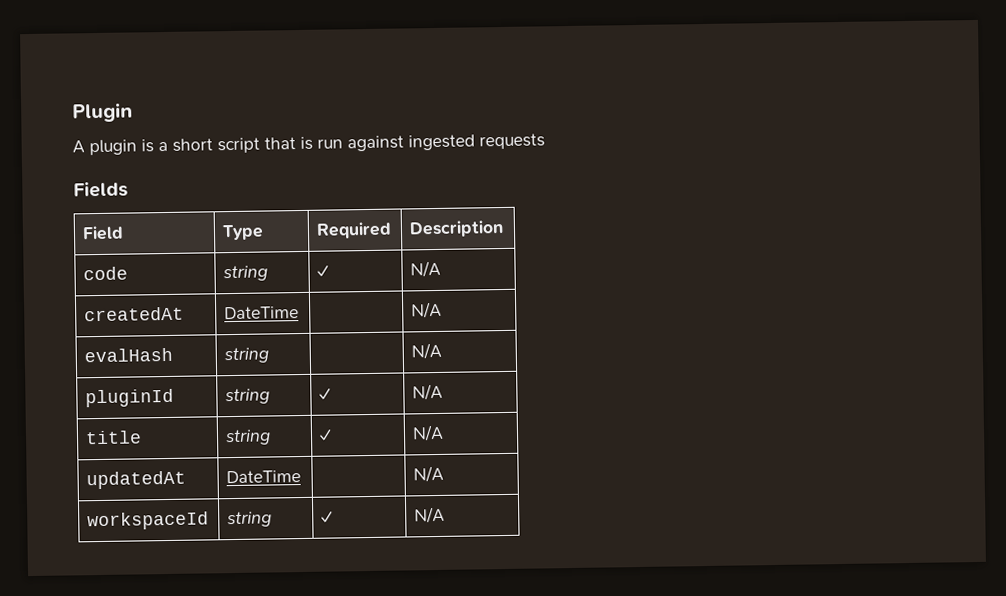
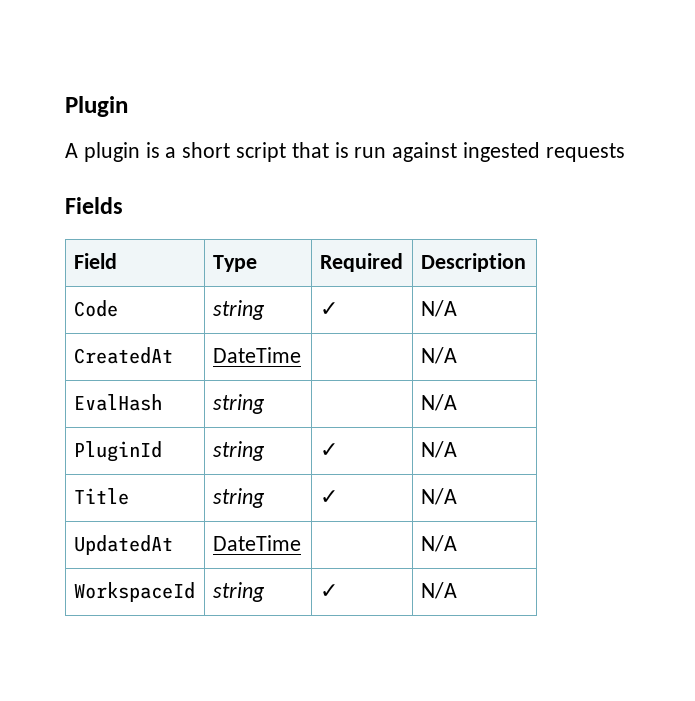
- code | string | ✓ | N/A
- createdAt | DateTime | | N/A
- evalHash | string | | N/A
+ Code | string | ✓ | N/A
+ CreatedAt | DateTime | | N/A
+ EvalHash | string | | N/A
- pluginId | string | ✓ | N/A
- title | string | ✓ | N/A
- updatedAt | DateTime | | N/A
- workspaceId | string | ✓ | N/A
+ PluginId | string | ✓ | N/A
+ Title | string | ✓ | N/A
+ UpdatedAt | DateTime | | N/A
+ WorkspaceId | string | ✓ | N/A

